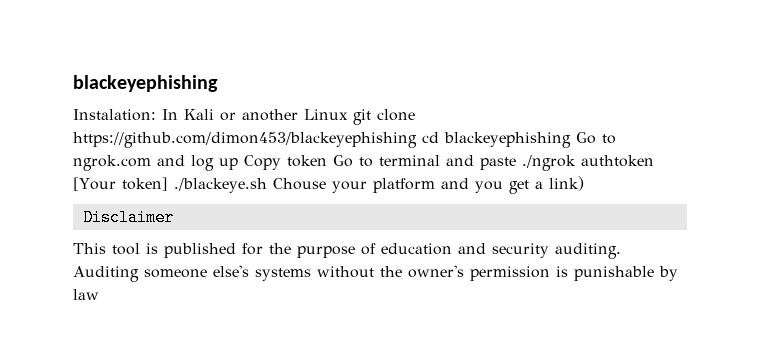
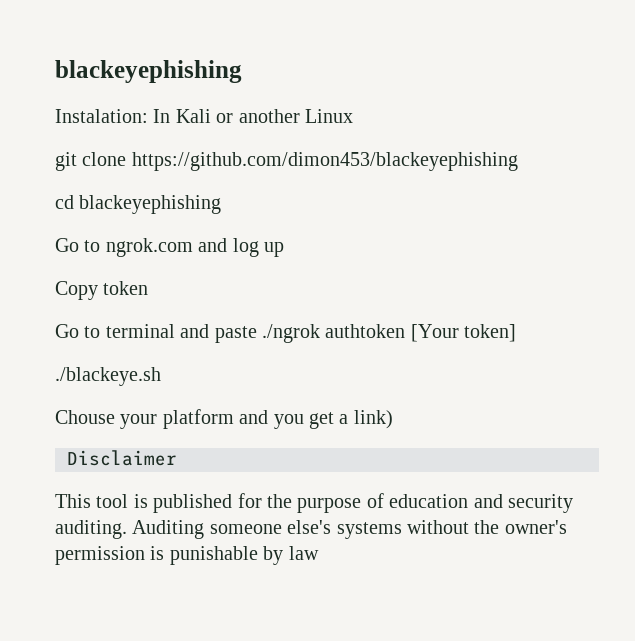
- Instalation: In Kali or another Linux git clone https://github.com/dimon453/blackeyephishing cd blackeyephishing Go to ngrok.com and log up Copy token Go to terminal and paste ./ngrok authtoken [Your token] ./blackeye.sh Chouse your platform and you get a link)
+ Instalation: In Kali or another Linux
+ git clone https://github.com/dimon453/blackeyephishing
+ cd blackeyephishing
+ Go to ngrok.com and log up
+ Copy token
+ Go to terminal and paste ./ngrok authtoken [Your token]
+ ./blackeye.sh
+ Chouse your platform and you get a link)

